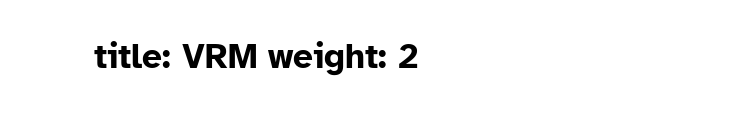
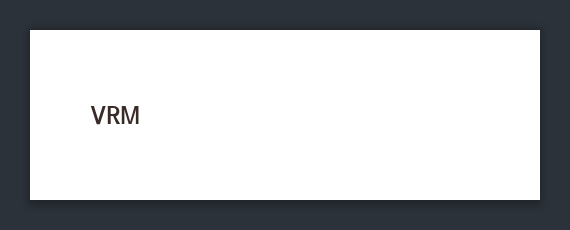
- title: VRM weight: 2
+ VRM

